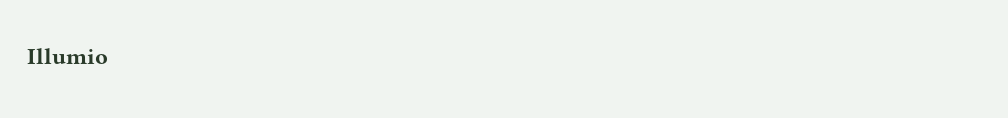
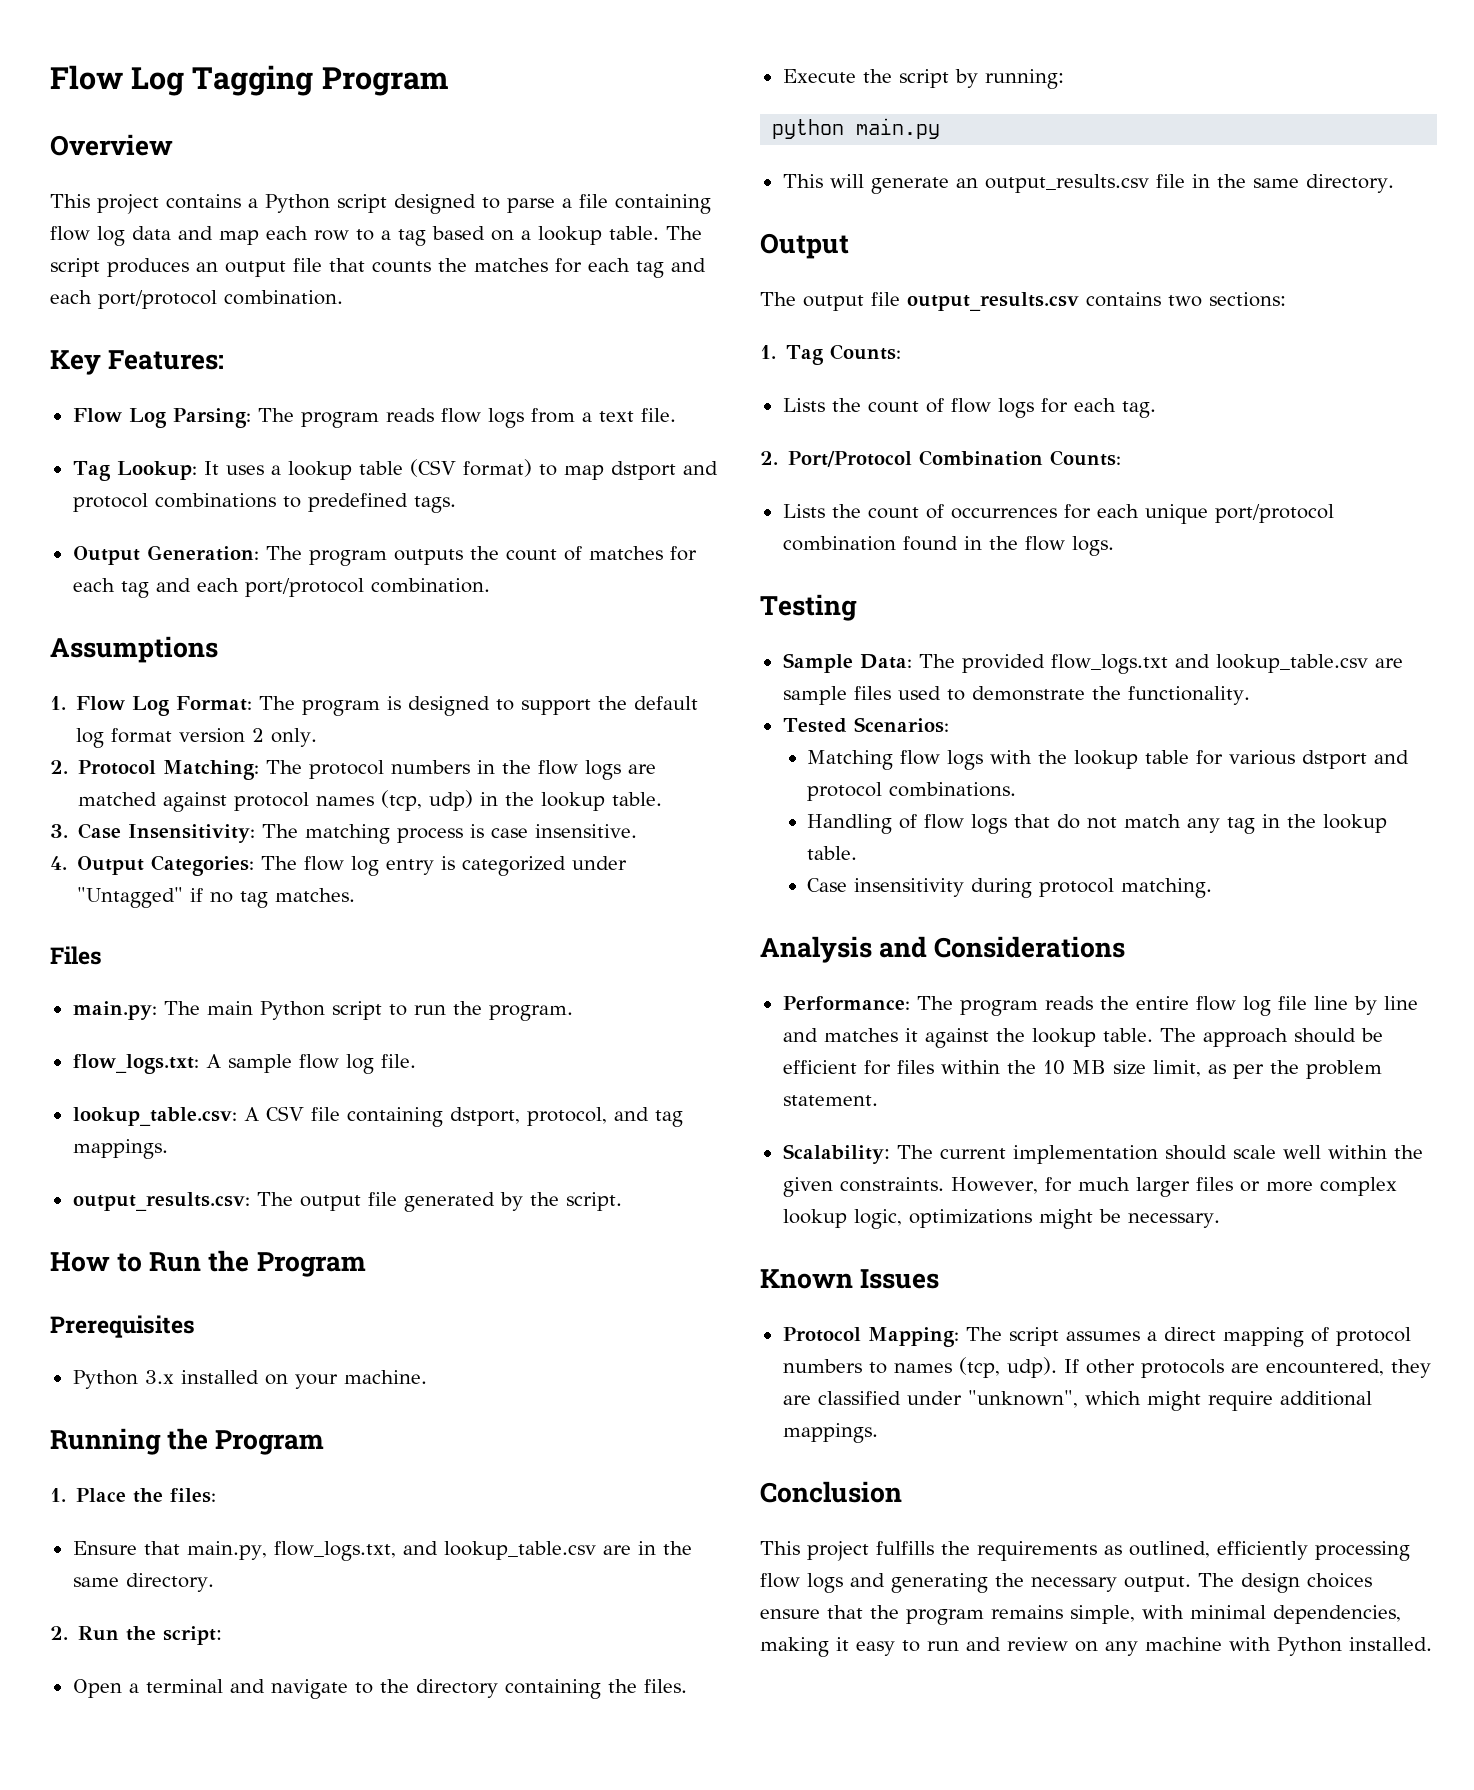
- Illumio
+ Flow Log Tagging Program
+ Overview
+ This project contains a Python script designed to parse a file containing flow log data and map each row to a tag based on a lookup table. The script produces an output file that counts the matches for each tag and each port/protocol combination.
+ Key Features:
+ Flow Log Parsing: The program reads flow logs from a text file.
+ Tag Lookup: It uses a lookup table (CSV format) to map dstport and protocol combinations to predefined tags.
+ Output Generation: The program outputs the count of matches for each tag and each port/protocol combination.
+ Assumptions
+ 1. Flow Log Format: The program is designed to support the default log format version 2 only.
+ 2. Protocol Matching: The protocol numbers in the flow logs are matched against protocol names (tcp, udp) in the lookup table.
+ 3. Case Insensitivity: The matching process is case insensitive.
+ 4. Output Categories: The flow log entry is categorized under "Untagged" if no tag matches.
+ Files
+ main.py: The main Python script to run the program.
+ flow_logs.txt: A sample flow log file.
+ lookup_table.csv: A CSV file containing dstport, protocol, and tag mappings.
+ output_results.csv: The output file generated by the script.
+ How to Run the Program
+ Prerequisites
+ Python 3.x installed on your machine.
+ Running the Program
+ 1. Place the files:
+ Ensure that main.py, flow_logs.txt, and lookup_table.csv are in the same directory.
+ 2. Run the script:
+ Open a terminal and navigate to the directory containing the files.
+ Execute the script by running:
+ python main.py
+ This will generate an output_results.csv file in the same directory.
+ Output
+ The output file output_results.csv contains two sections:
+ 1. Tag Counts:
+ Lists the count of flow logs for each tag.
+ 2. Port/Protocol Combination Counts:
+ Lists the count of occurrences for each unique port/protocol combination found in the flow logs.
+ Testing
+ Sample Data: The provided flow_logs.txt and lookup_table.csv are sample files used to demonstrate the functionality.
+ Tested Scenarios:
+ Matching flow logs with the lookup table for various dstport and protocol combinations.
+ Handling of flow logs that do not match any tag in the lookup table.
+ Case insensitivity during protocol matching.
+ Analysis and Considerations
+ Performance: The program reads the entire flow log file line by line and matches it against the lookup table. The approach should be efficient for files within the 10 MB size limit, as per the problem statement.
+ Scalability: The current implementation should scale well within the given constraints. However, for much larger files or more complex lookup logic, optimizations might be necessary.
+ Known Issues
+ Protocol Mapping: The script assumes a direct mapping of protocol numbers to names (tcp, udp). If other protocols are encountered, they are classified under "unknown", which might require additional mappings.
+ Conclusion
+ This project fulfills the requirements as outlined, efficiently processing flow logs and generating the necessary output. The design choices ensure that the program remains simple, with minimal dependencies, making it easy to run and review on any machine with Python installed.

